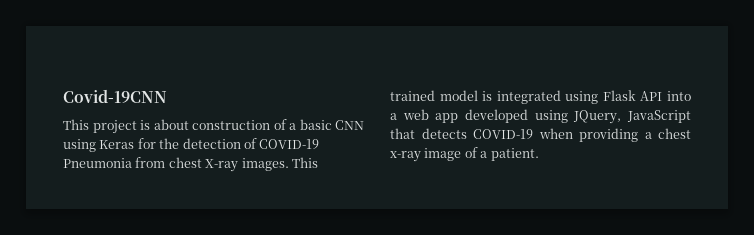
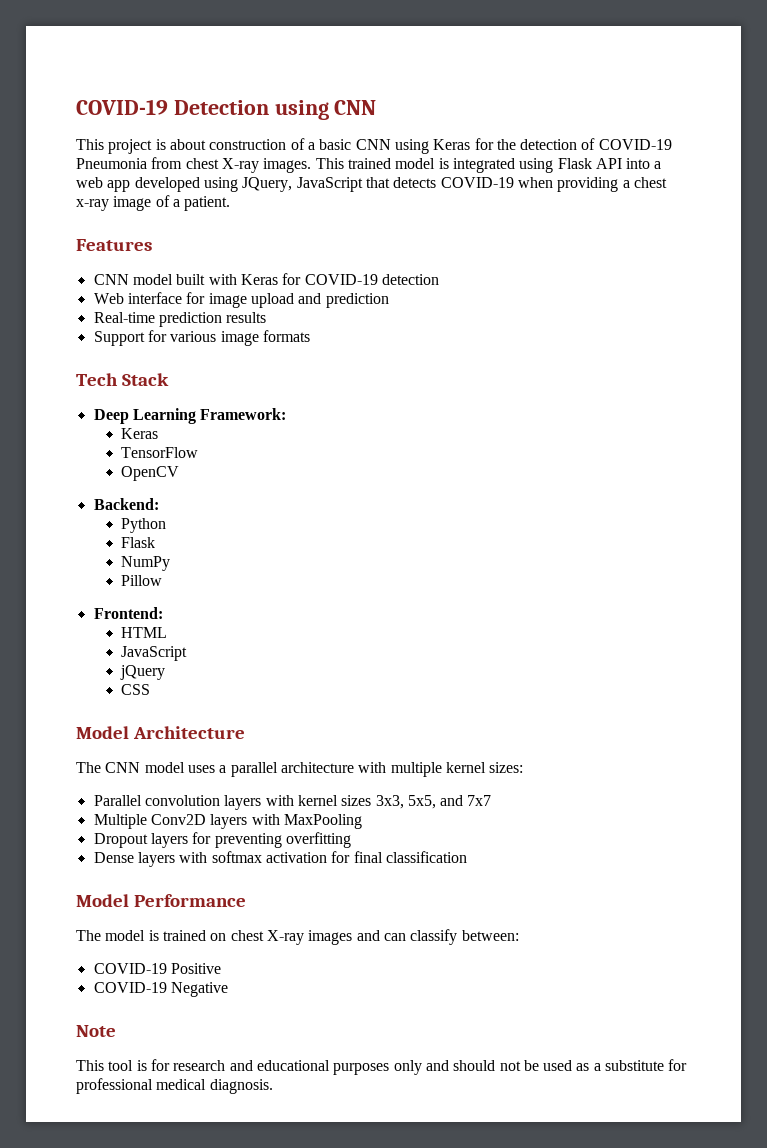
- Covid-19CNN
+ COVID-19 Detection using CNN
+ Features
+ CNN model built with Keras for COVID-19 detection
+ Web interface for image upload and prediction
+ Real-time prediction results
+ Support for various image formats
+ Tech Stack
+ Deep Learning Framework:
+ Keras
+ TensorFlow
+ OpenCV
+ Backend:
+ Python
+ Flask
+ NumPy
+ Pillow
+ Frontend:
+ HTML
+ JavaScript
+ jQuery
+ CSS
+ Model Architecture
+ The CNN model uses a parallel architecture with multiple kernel sizes:
+ Parallel convolution layers with kernel sizes 3x3, 5x5, and 7x7
+ Multiple Conv2D layers with MaxPooling
+ Dropout layers for preventing overfitting
+ Dense layers with softmax activation for final classification
+ Model Performance
+ The model is trained on chest X-ray images and can classify between:
+ COVID-19 Positive
+ COVID-19 Negative
+ Note
+ This tool is for research and educational purposes only and should not be used as a substitute for professional medical diagnosis.

